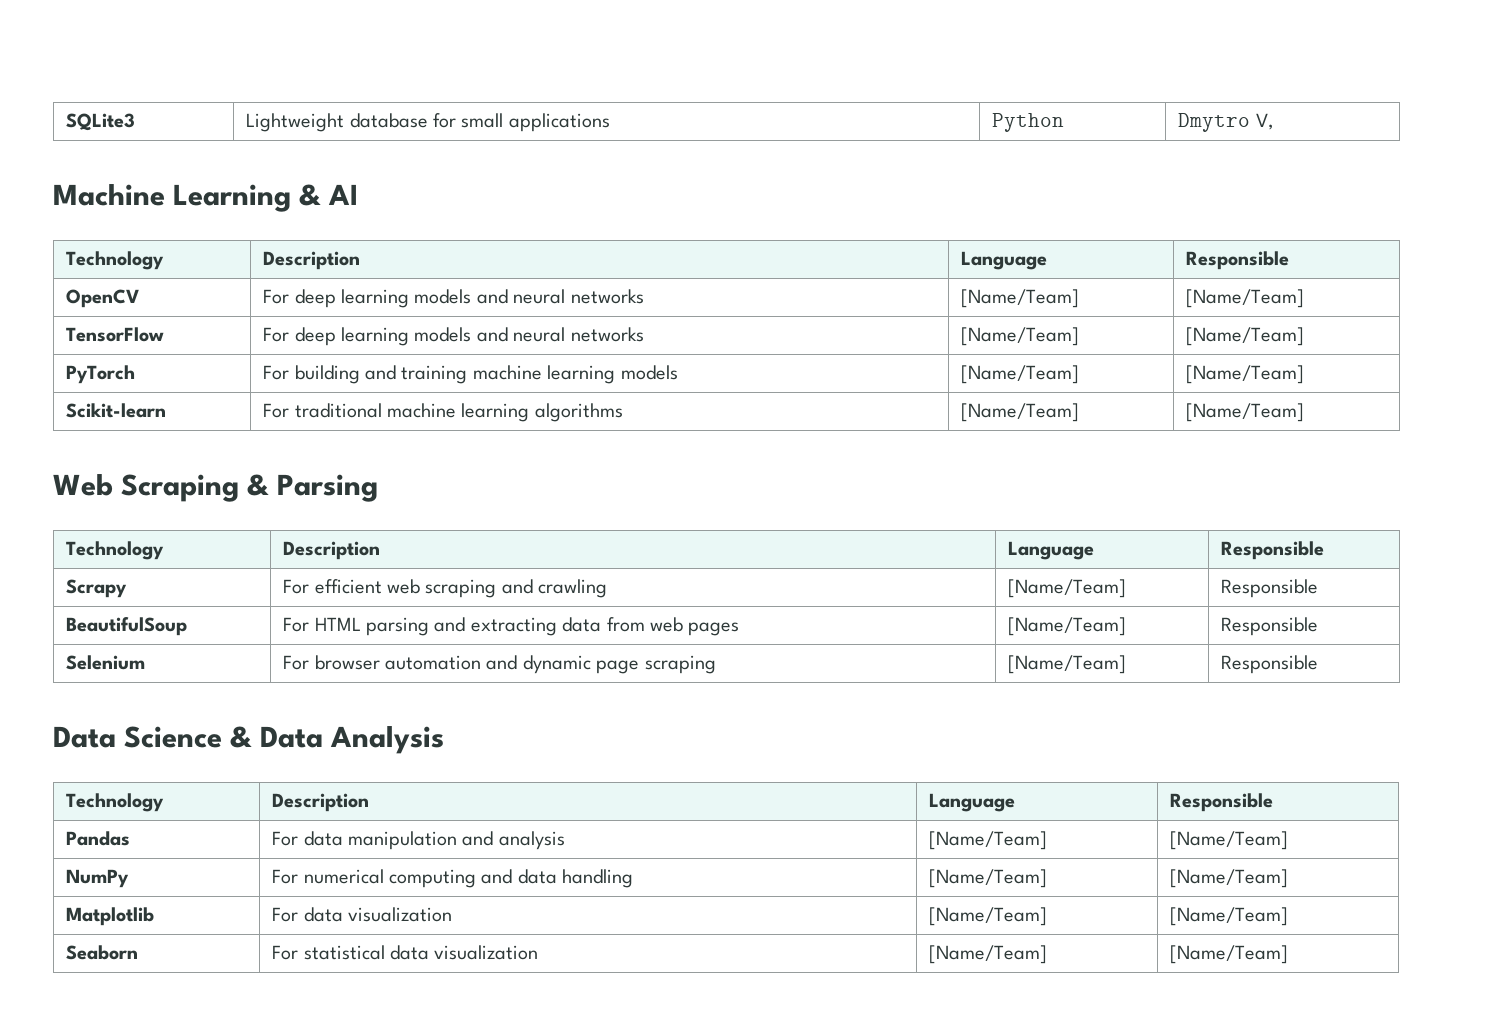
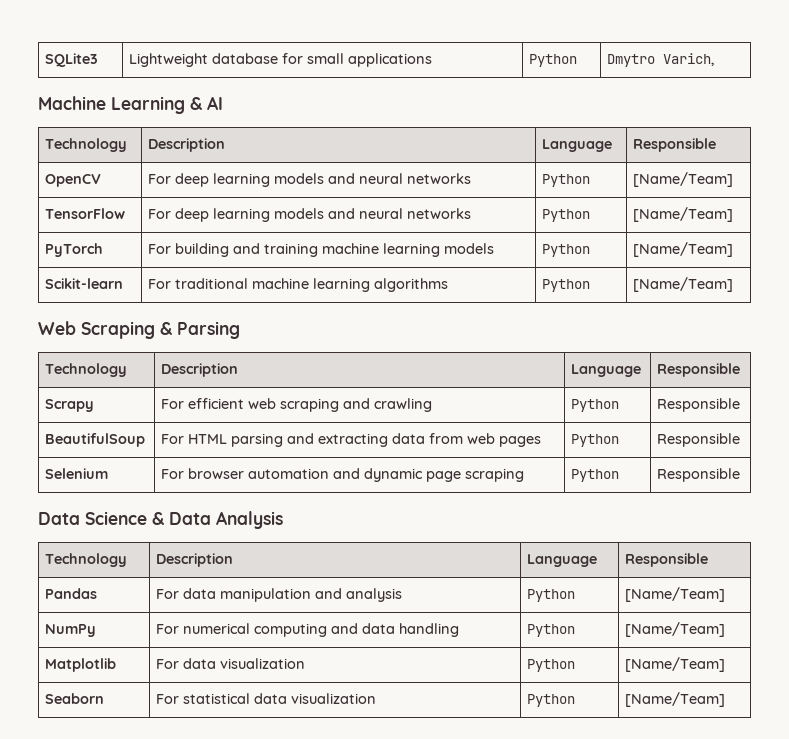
- SQLite3 | Lightweight database for small applications | Python | Dmytro V,
+ SQLite3 | Lightweight database for small applications | Python | Dmytro Varich,
- OpenCV | For deep learning models and neural networks | [Name/Team] | [Name/Team]
+ OpenCV | For deep learning models and neural networks | Python | [Name/Team]
- TensorFlow | For deep learning models and neural networks | [Name/Team] | [Name/Team]
+ TensorFlow | For deep learning models and neural networks | Python | [Name/Team]
- PyTorch | For building and training machine learning models | [Name/Team] | [Name/Team]
+ PyTorch | For building and training machine learning models | Python | [Name/Team]
- Scikit-learn | For traditional machine learning algorithms | [Name/Team] | [Name/Team]
+ Scikit-learn | For traditional machine learning algorithms | Python | [Name/Team]
- Scrapy | For efficient web scraping and crawling | [Name/Team] | Responsible
+ Scrapy | For efficient web scraping and crawling | Python | Responsible
- BeautifulSoup | For HTML parsing and extracting data from web pages | [Name/Team] | Responsible
+ BeautifulSoup | For HTML parsing and extracting data from web pages | Python | Responsible
- Selenium | For browser automation and dynamic page scraping | [Name/Team] | Responsible
+ Selenium | For browser automation and dynamic page scraping | Python | Responsible
- Pandas | For data manipulation and analysis | [Name/Team] | [Name/Team]
+ Pandas | For data manipulation and analysis | Python | [Name/Team]
- NumPy | For numerical computing and data handling | [Name/Team] | [Name/Team]
+ NumPy | For numerical computing and data handling | Python | [Name/Team]
- Matplotlib | For data visualization | [Name/Team] | [Name/Team]
+ Matplotlib | For data visualization | Python | [Name/Team]
- Seaborn | For statistical data visualization | [Name/Team] | [Name/Team]
+ Seaborn | For statistical data visualization | Python | [Name/Team]

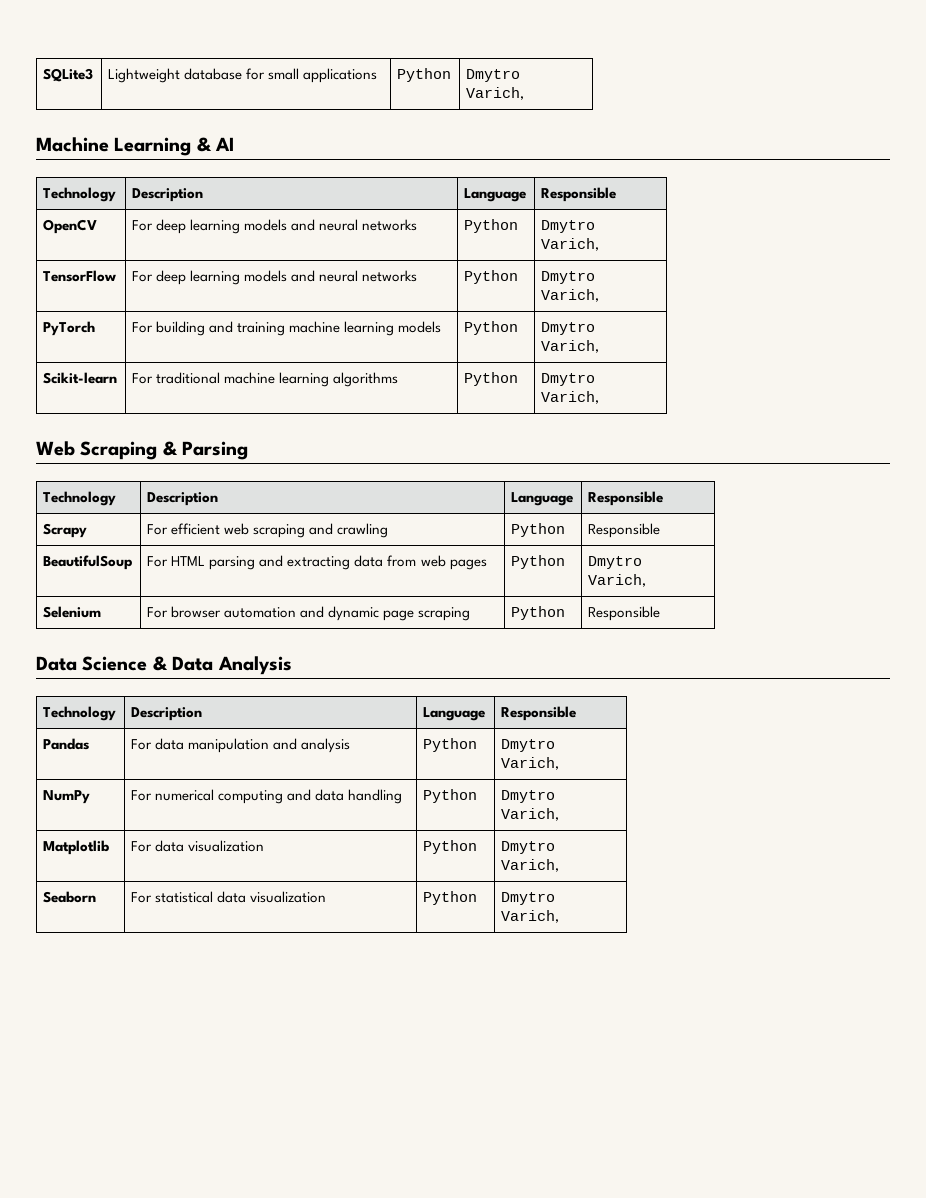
- OpenCV | For deep learning models and neural networks | Python | [Name/Team]
+ OpenCV | For deep learning models and neural networks | Python | Dmytro Varich,
- TensorFlow | For deep learning models and neural networks | Python | [Name/Team]
+ TensorFlow | For deep learning models and neural networks | Python | Dmytro Varich,
- PyTorch | For building and training machine learning models | Python | [Name/Team]
+ PyTorch | For building and training machine learning models | Python | Dmytro Varich,
- Scikit-learn | For traditional machine learning algorithms | Python | [Name/Team]
+ Scikit-learn | For traditional machine learning algorithms | Python | Dmytro Varich,
- BeautifulSoup | For HTML parsing and extracting data from web pages | Python | Responsible
+ BeautifulSoup | For HTML parsing and extracting data from web pages | Python | Dmytro Varich,
- Pandas | For data manipulation and analysis | Python | [Name/Team]
+ Pandas | For data manipulation and analysis | Python | Dmytro Varich,
- NumPy | For numerical computing and data handling | Python | [Name/Team]
+ NumPy | For numerical computing and data handling | Python | Dmytro Varich,
- Matplotlib | For data visualization | Python | [Name/Team]
+ Matplotlib | For data visualization | Python | Dmytro Varich,
- Seaborn | For statistical data visualization | Python | [Name/Team]
+ Seaborn | For statistical data visualization | Python | Dmytro Varich,

